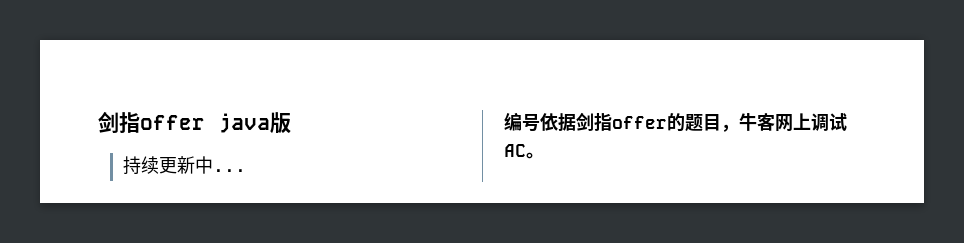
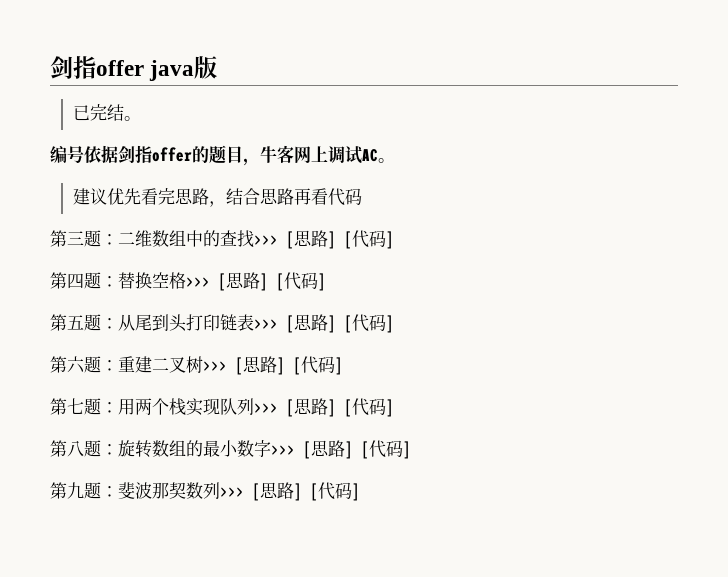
- 持续更新中...
+ 已完结。
+ 建议优先看完思路，结合思路再看代码
+ 第三题：二维数组中的查找>>> [思路] [代码]
+ 第四题：替换空格>>> [思路] [代码]
+ 第五题：从尾到头打印链表>>> [思路] [代码]
+ 第六题：重建二叉树>>> [思路] [代码]
+ 第七题：用两个栈实现队列>>> [思路] [代码]
+ 第八题：旋转数组的最小数字>>> [思路] [代码]
+ 第九题：斐波那契数列>>> [思路] [代码]

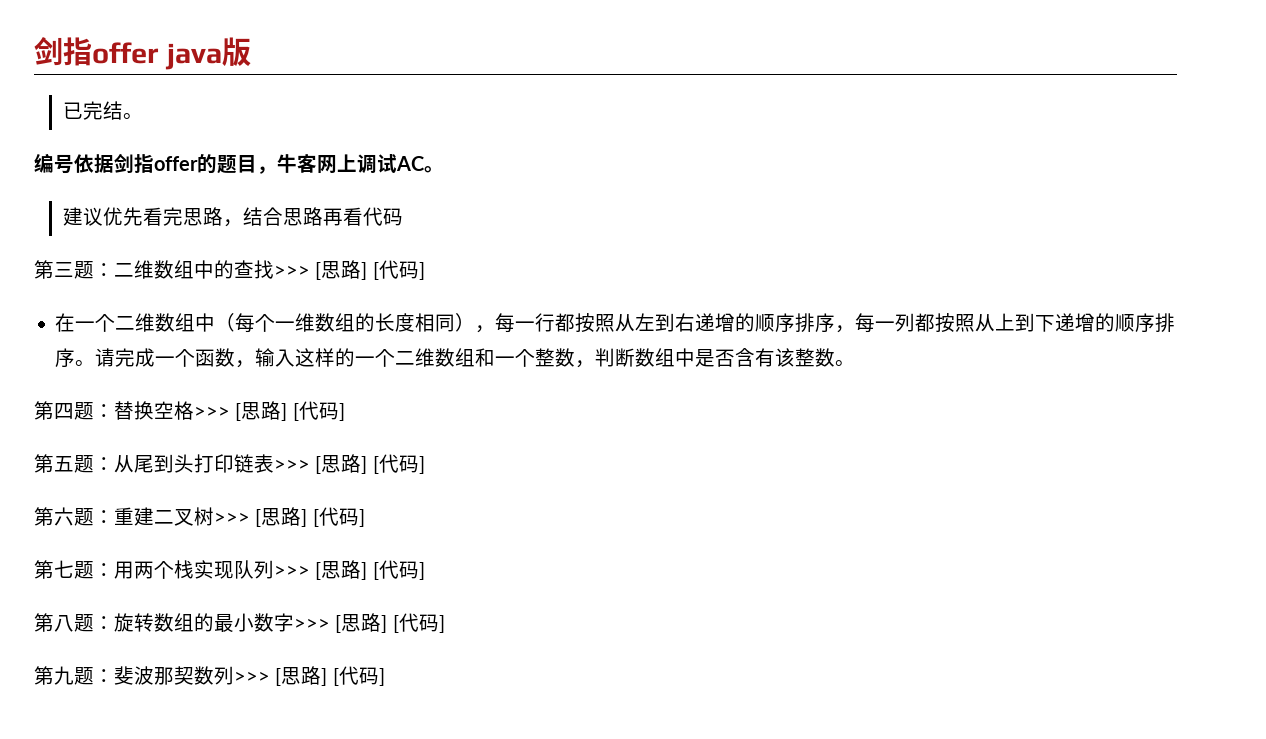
+ 在一个二维数组中（每个一维数组的长度相同），每一行都按照从左到右递增的顺序排序，每一列都按照从上到下递增的顺序排序。请完成一个函数，输入这样的一个二维数组和一个整数，判断数组中是否含有该整数。

